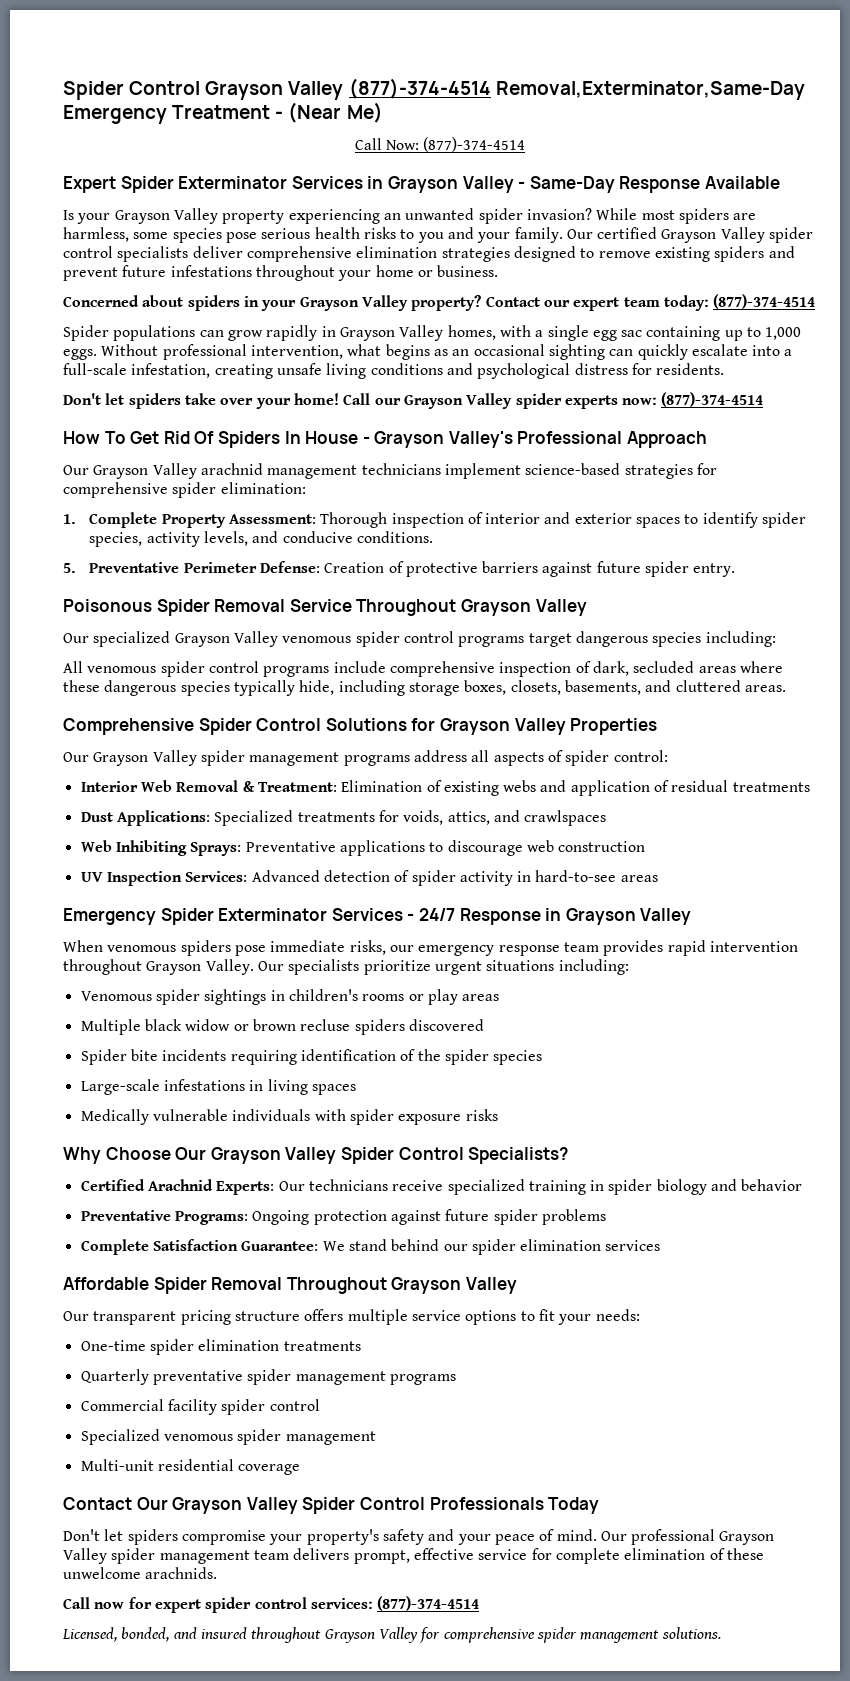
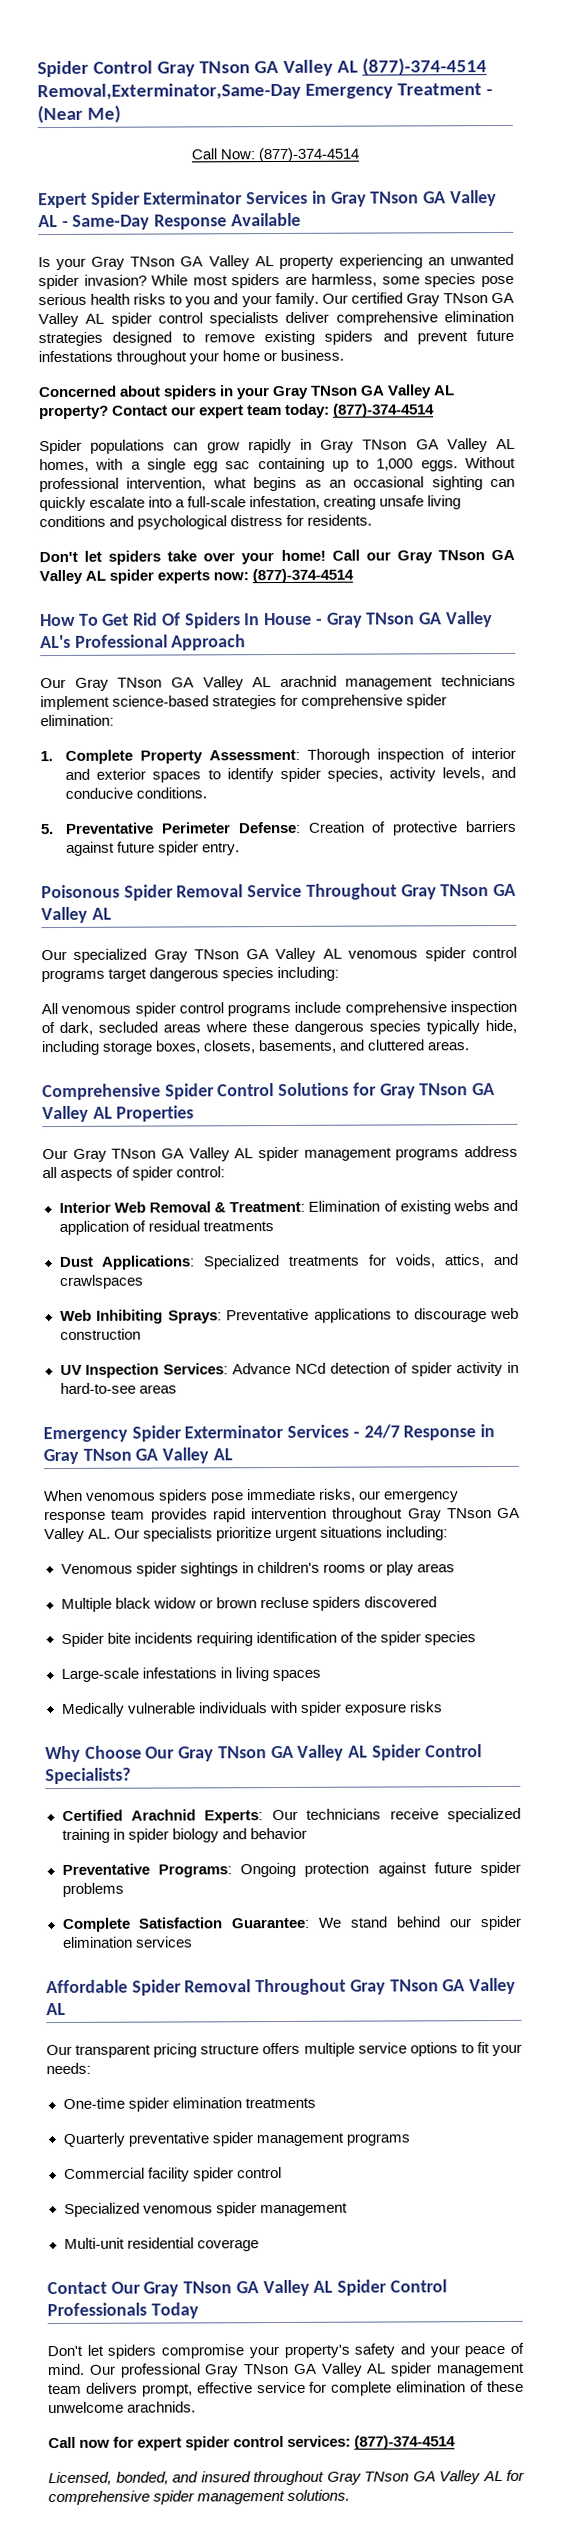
- Spider Control Grayson Valley (877)-374-4514 Removal,Exterminator,Same-Day Emergency Treatment - (Near Me)
+ Spider Control Gray TNson GA Valley AL (877)-374-4514 Removal,Exterminator,Same-Day Emergency Treatment - (Near Me)
- Expert Spider Exterminator Services in Grayson Valley - Same-Day Response Available
+ Expert Spider Exterminator Services in Gray TNson GA Valley AL - Same-Day Response Available
- Is your Grayson Valley property experiencing an unwanted spider invasion?
+ Is your Gray TNson GA Valley AL property experiencing an unwanted spider invasion?
- Our certified Grayson Valley spider control specialists deliver comprehensive elimination strategies designed to remove existing spiders and prevent future infestations throughout your home or business.
+ Our certified Gray TNson GA Valley AL spider control specialists deliver comprehensive elimination strategies designed to remove existing spiders and prevent future infestations throughout your home or business.
- Concerned about spiders in your Grayson Valley property?
+ Concerned about spiders in your Gray TNson GA Valley AL property?
- Spider populations can grow rapidly in Grayson Valley homes, with a single egg sac containing up to 1,000 eggs.
+ Spider populations can grow rapidly in Gray TNson GA Valley AL homes, with a single egg sac containing up to 1,000 eggs.
- Call our Grayson Valley spider experts now: (877)-374-4514
+ Call our Gray TNson GA Valley AL spider experts now: (877)-374-4514
- How To Get Rid Of Spiders In House - Grayson Valley's Professional Approach
- Our Grayson Valley arachnid management technicians implement science-based strategies for comprehensive spider elimination:
+ How To Get Rid Of Spiders In House - Gray TNson GA Valley AL's Professional Approach
+ Our Gray TNson GA Valley AL arachnid management technicians implement science-based strategies for comprehensive spider elimination:
- Poisonous Spider Removal Service Throughout Grayson Valley
+ Poisonous Spider Removal Service Throughout Gray TNson GA Valley AL
- Our specialized Grayson Valley venomous spider control programs target dangerous species including:
+ Our specialized Gray TNson GA Valley AL venomous spider control programs target dangerous species including:
- Comprehensive Spider Control Solutions for Grayson Valley Properties
- Our Grayson Valley spider management programs address all aspects of spider control:
+ Comprehensive Spider Control Solutions for Gray TNson GA Valley AL Properties
+ Our Gray TNson GA Valley AL spider management programs address all aspects of spider control:
- UV Inspection Services: Advanced detection of spider activity in hard-to-see areas
+ UV Inspection Services: Advance NCd detection of spider activity in hard-to-see areas
- Emergency Spider Exterminator Services - 24/7 Response in Grayson Valley
+ Emergency Spider Exterminator Services - 24/7 Response in Gray TNson GA Valley AL
- When venomous spiders pose immediate risks, our emergency response team provides rapid intervention throughout Grayson Valley. Our specialists prioritize urgent situations including:
+ When venomous spiders pose immediate risks, our emergency response team provides rapid intervention throughout Gray TNson GA Valley AL. Our specialists prioritize urgent situations including:
- Why Choose Our Grayson Valley Spider Control Specialists?
+ Why Choose Our Gray TNson GA Valley AL Spider Control Specialists?
- Affordable Spider Removal Throughout Grayson Valley
+ Affordable Spider Removal Throughout Gray TNson GA Valley AL
- Contact Our Grayson Valley Spider Control Professionals Today
+ Contact Our Gray TNson GA Valley AL Spider Control Professionals Today
- Our professional Grayson Valley spider management team delivers prompt, effective service for complete elimination of these unwelcome arachnids.
+ Our professional Gray TNson GA Valley AL spider management team delivers prompt, effective service for complete elimination of these unwelcome arachnids.
- Licensed, bonded, and insured throughout Grayson Valley for comprehensive spider management solutions.
+ Licensed, bonded, and insured throughout Gray TNson GA Valley AL for comprehensive spider management solutions.

